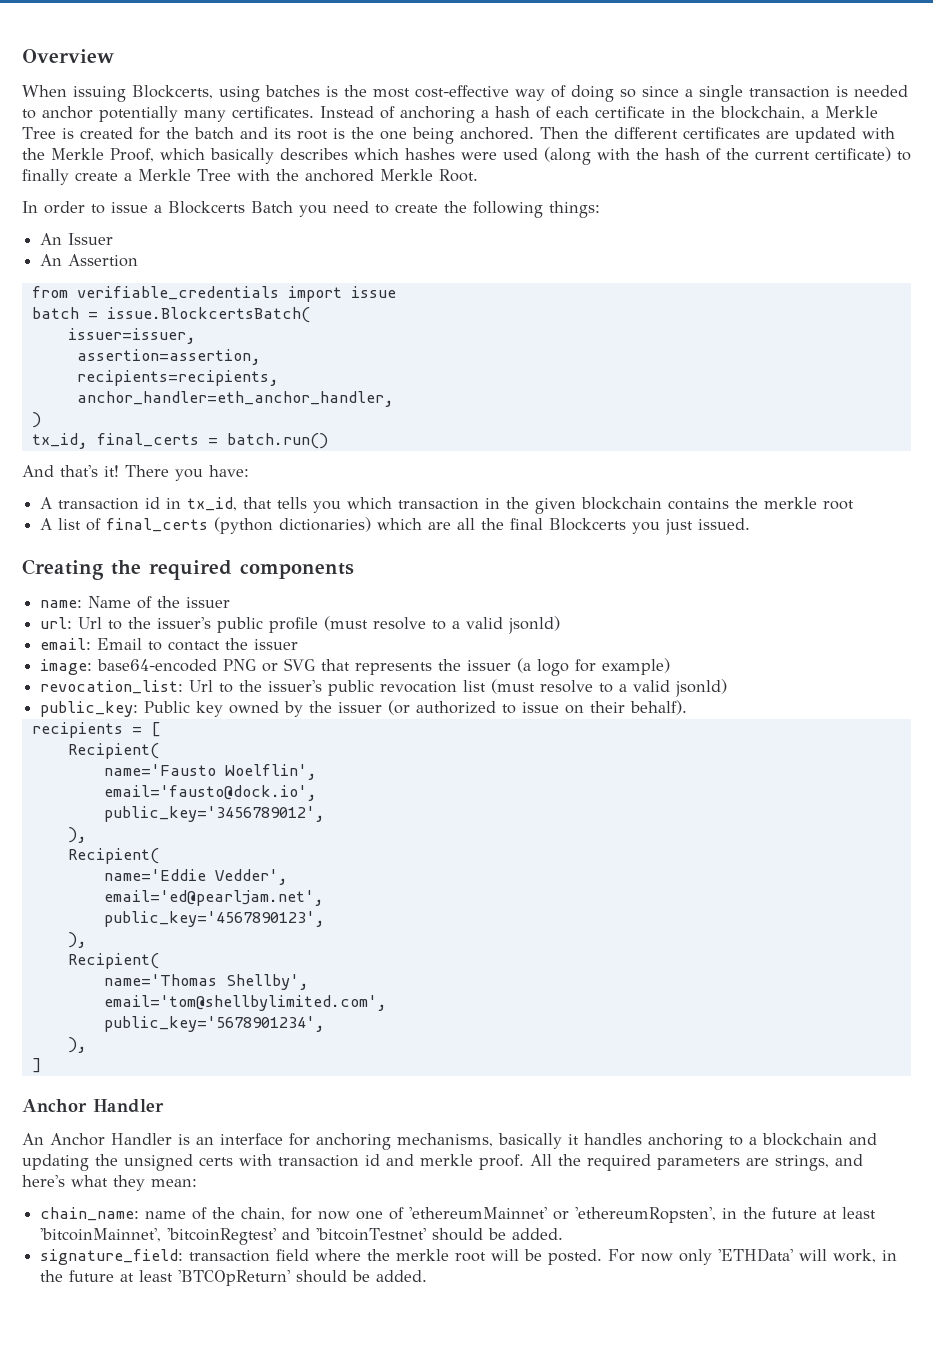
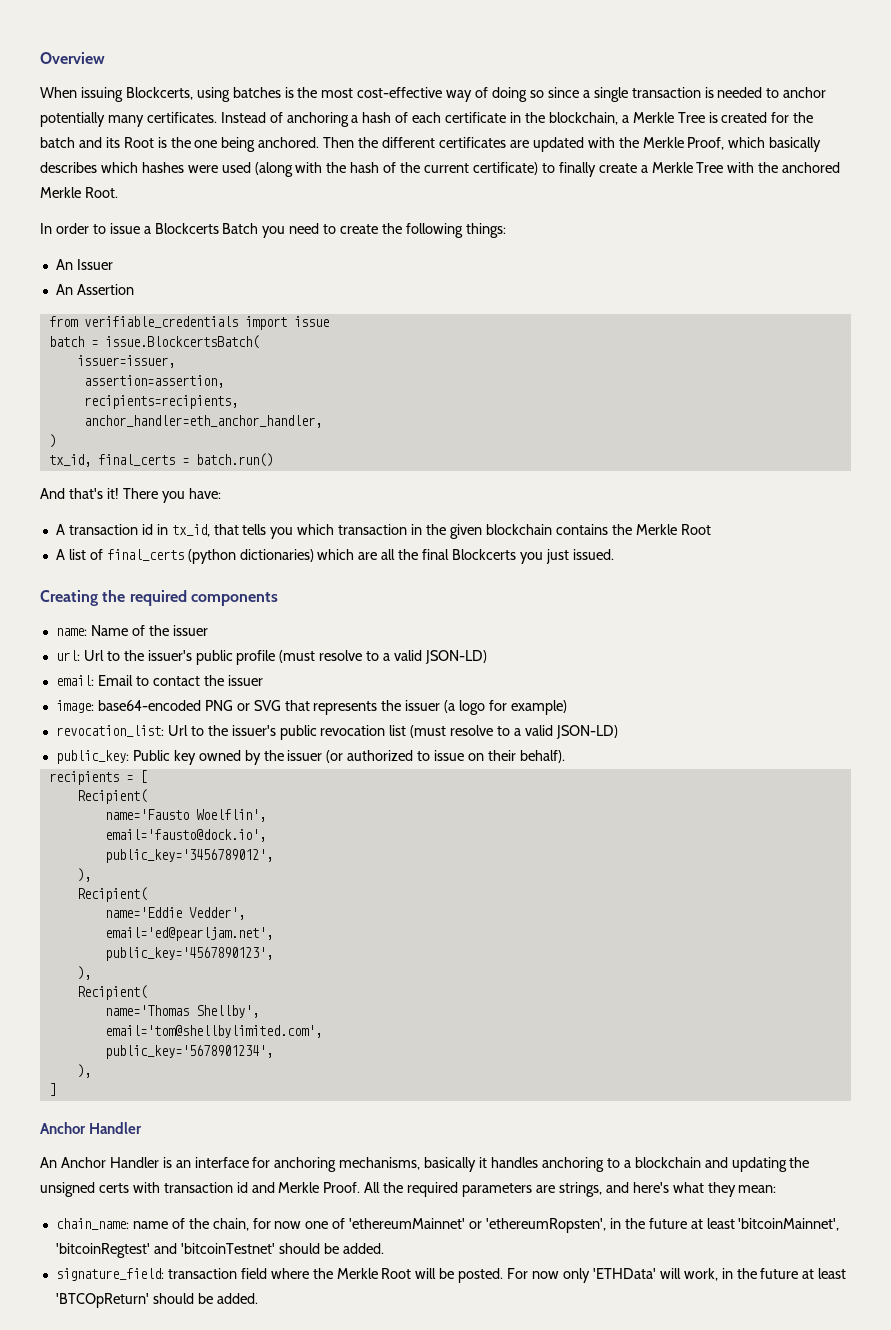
- Instead of anchoring a hash of each certificate in the blockchain, a Merkle Tree is created for the batch and its root is the one being anchored.
+ Instead of anchoring a hash of each certificate in the blockchain, a Merkle Tree is created for the batch and its Root is the one being anchored.
- A transaction id in tx_id, that tells you which transaction in the given blockchain contains the merkle root
+ A transaction id in tx_id, that tells you which transaction in the given blockchain contains the Merkle Root
- url: Url to the issuer's public profile (must resolve to a valid jsonld)
+ url: Url to the issuer's public profile (must resolve to a valid JSON-LD)
- revocation_list: Url to the issuer's public revocation list (must resolve to a valid jsonld)
+ revocation_list: Url to the issuer's public revocation list (must resolve to a valid JSON-LD)
- An Anchor Handler is an interface for anchoring mechanisms, basically it handles anchoring to a blockchain and updating the unsigned certs with transaction id and merkle proof.
+ An Anchor Handler is an interface for anchoring mechanisms, basically it handles anchoring to a blockchain and updating the unsigned certs with transaction id and Merkle Proof.
- signature_field: transaction field where the merkle root will be posted.
+ signature_field: transaction field where the Merkle Root will be posted.

